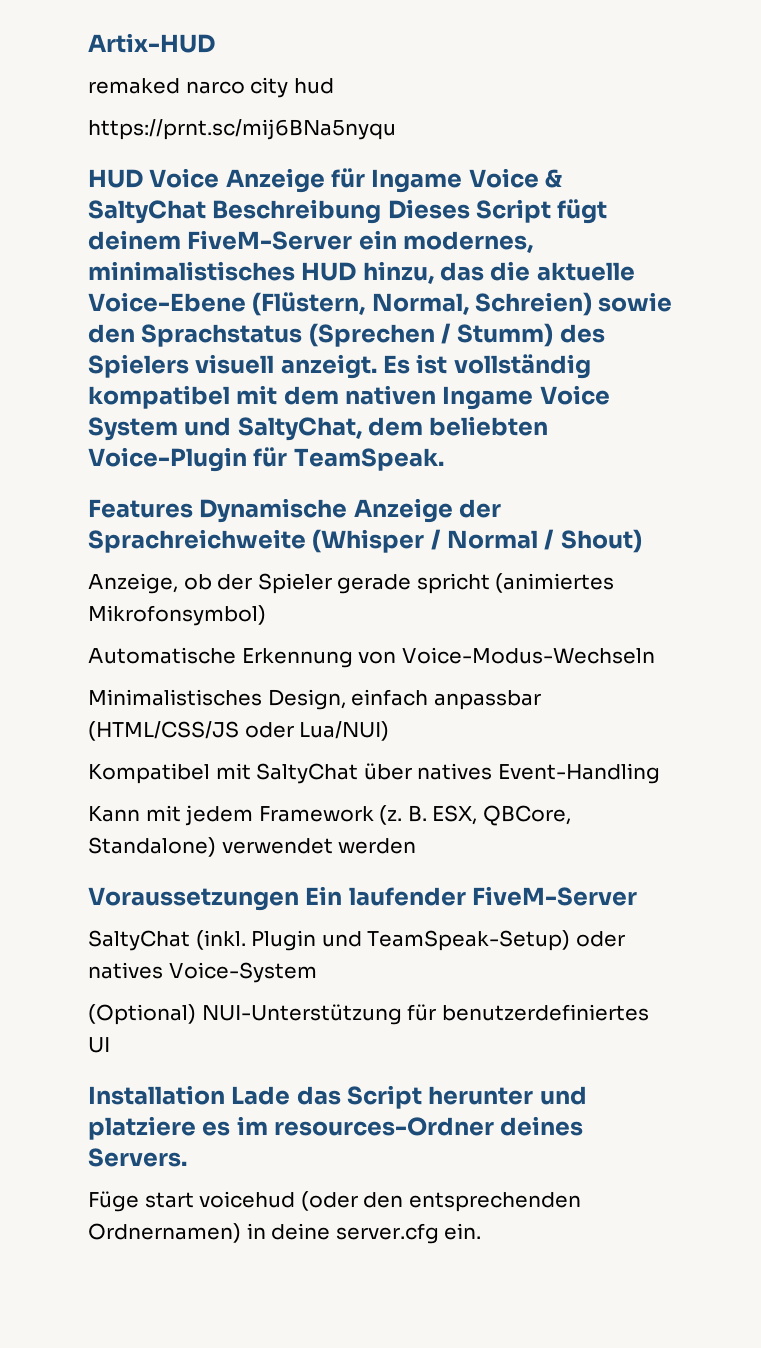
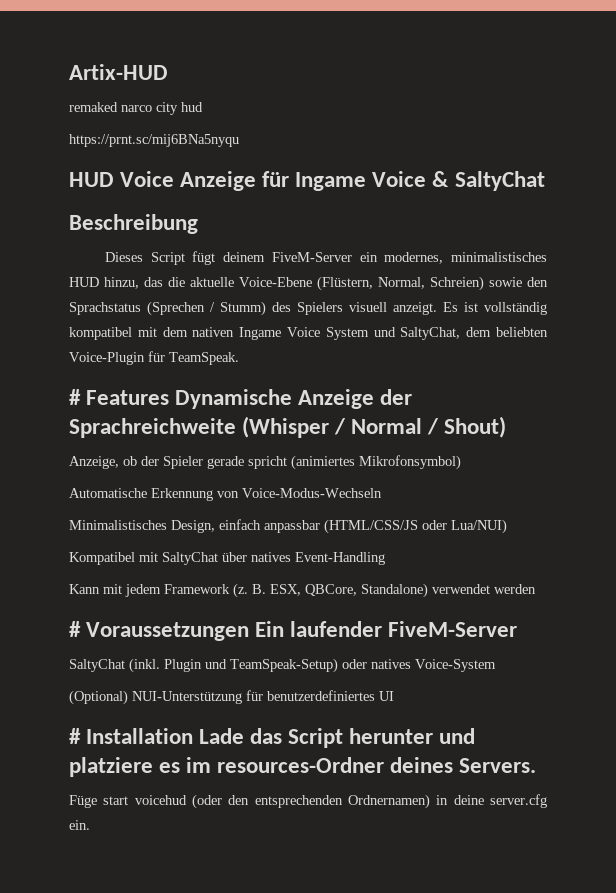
- HUD Voice Anzeige für Ingame Voice & SaltyChat Beschreibung Dieses Script fügt deinem FiveM-Server ein modernes, minimalistisches HUD hinzu, das die aktuelle Voice-Ebene (Flüstern, Normal, Schreien) sowie den Sprachstatus (Sprechen / Stumm) des Spielers visuell anzeigt.
+ HUD Voice Anzeige für Ingame Voice & SaltyChat
+ Beschreibung
+ Dieses Script fügt deinem FiveM-Server ein modernes, minimalistisches HUD hinzu, das die aktuelle Voice-Ebene (Flüstern, Normal, Schreien) sowie den Sprachstatus (Sprechen / Stumm) des Spielers visuell anzeigt.
- Features Dynamische Anzeige der Sprachreichweite (Whisper / Normal / Shout)
+ # Features Dynamische Anzeige der Sprachreichweite (Whisper / Normal / Shout)
- Voraussetzungen Ein laufender FiveM-Server
+ # Voraussetzungen Ein laufender FiveM-Server
- Installation Lade das Script herunter und platziere es im resources-Ordner deines Servers.
+ # Installation Lade das Script herunter und platziere es im resources-Ordner deines Servers.

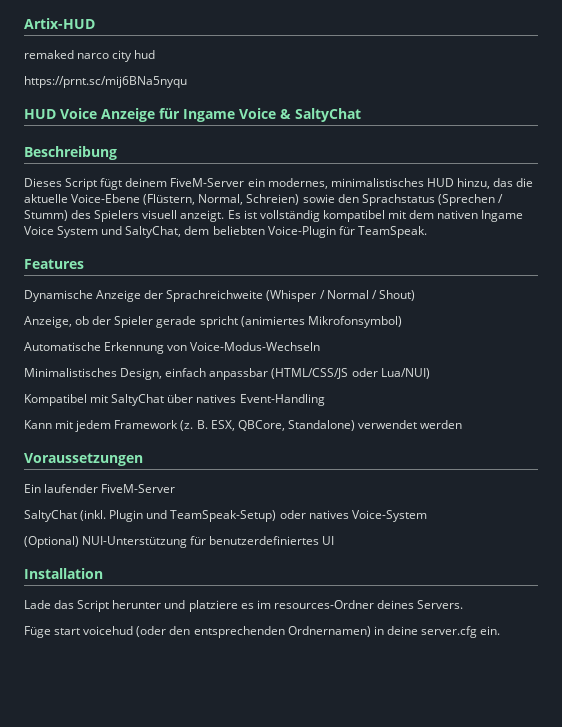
- # Features Dynamische Anzeige der Sprachreichweite (Whisper / Normal / Shout)
+ Features
+ Dynamische Anzeige der Sprachreichweite (Whisper / Normal / Shout)
- # Voraussetzungen Ein laufender FiveM-Server
+ Voraussetzungen
+ Ein laufender FiveM-Server
- # Installation Lade das Script herunter und platziere es im resources-Ordner deines Servers.
+ Installation
+ Lade das Script herunter und platziere es im resources-Ordner deines Servers.

